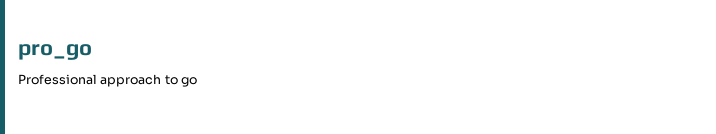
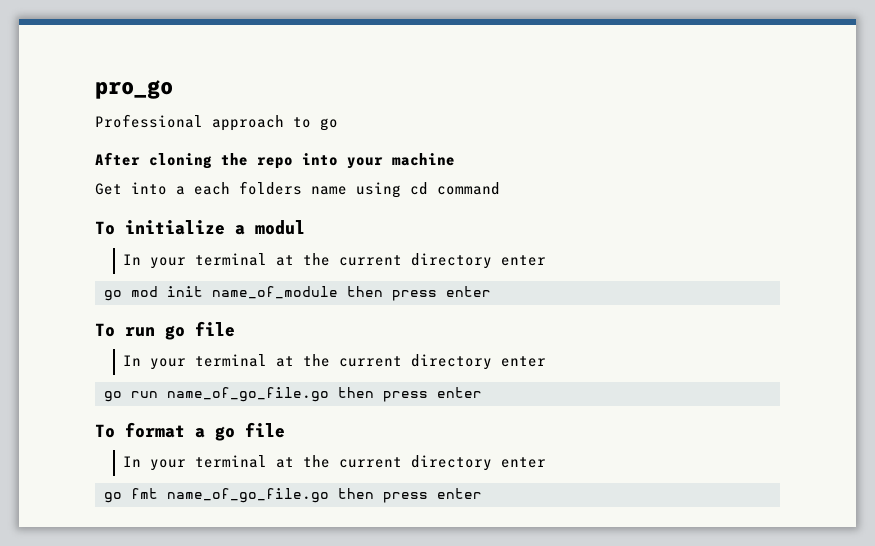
+ After cloning the repo into your machine
+ Get into a each folders name using cd command
+ To initialize a modul
+ In your terminal at the current directory enter
+ go mod init name_of_module then press enter
+ To run go file
+ In your terminal at the current directory enter
+ go run name_of_go_file.go then press enter
+ To format a go file
+ In your terminal at the current directory enter
+ go fmt name_of_go_file.go then press enter

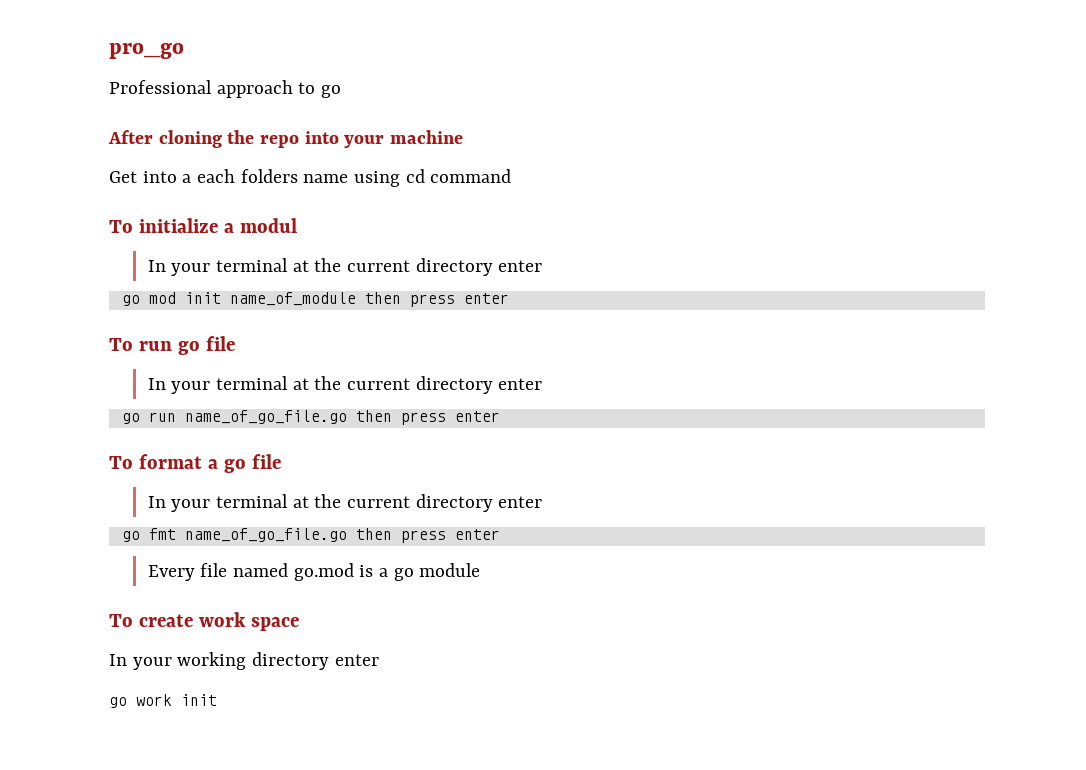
+ Every file named go.mod is a go module
+ To create work space
+ In your working directory enter
+ go work init

